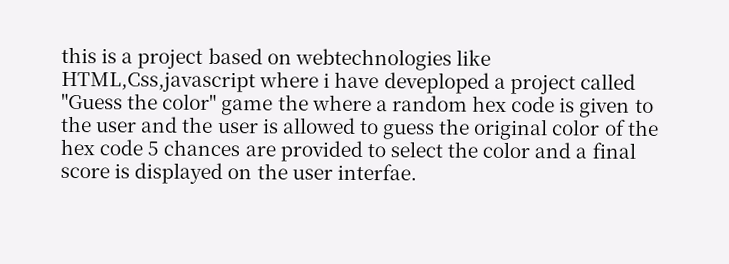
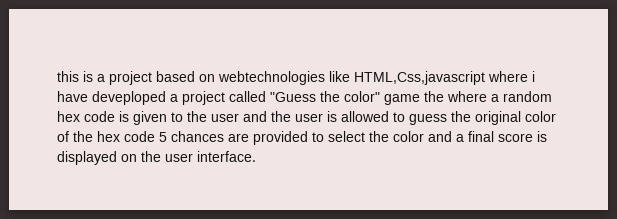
- this is a project based on webtechnologies like HTML,Css,javascript where i have deveploped a project called "Guess the color" game the where a random hex code is given to the user and the user is allowed to guess the original color of the hex code 5 chances are provided to select the color and a final score is displayed on the user interfae.
+ this is a project based on webtechnologies like HTML,Css,javascript where i have deveploped a project called "Guess the color" game the where a random hex code is given to the user and the user is allowed to guess the original color of the hex code 5 chances are provided to select the color and a final score is displayed on the user interface.

